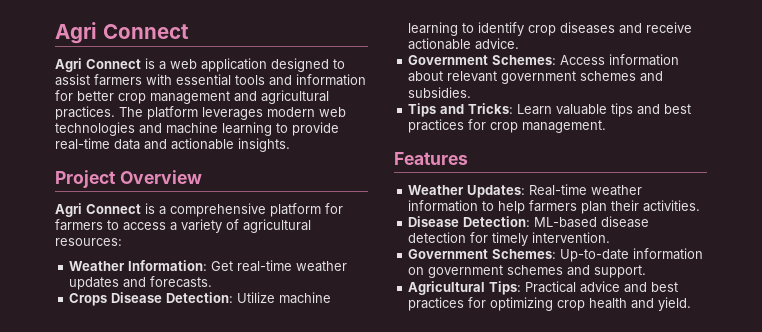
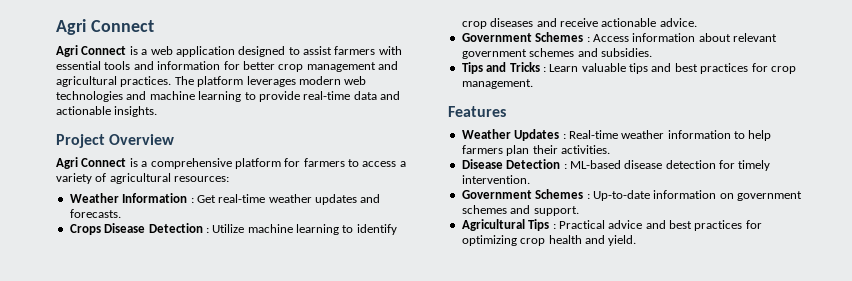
- Weather Information: Get real-time weather updates and forecasts.
+ Weather Information : Get real-time weather updates and forecasts.
- Crops Disease Detection: Utilize machine learning to identify crop diseases and receive actionable advice.
+ Crops Disease Detection : Utilize machine learning to identify crop diseases and receive actionable advice.
- Government Schemes: Access information about relevant government schemes and subsidies.
+ Government Schemes : Access information about relevant government schemes and subsidies.
- Tips and Tricks: Learn valuable tips and best practices for crop management.
+ Tips and Tricks : Learn valuable tips and best practices for crop management.
- Weather Updates: Real-time weather information to help farmers plan their activities.
+ Weather Updates : Real-time weather information to help farmers plan their activities.
- Disease Detection: ML-based disease detection for timely intervention.
+ Disease Detection : ML-based disease detection for timely intervention.
- Government Schemes: Up-to-date information on government schemes and support.
+ Government Schemes : Up-to-date information on government schemes and support.
- Agricultural Tips: Practical advice and best practices for optimizing crop health and yield.
+ Agricultural Tips : Practical advice and best practices for optimizing crop health and yield.

